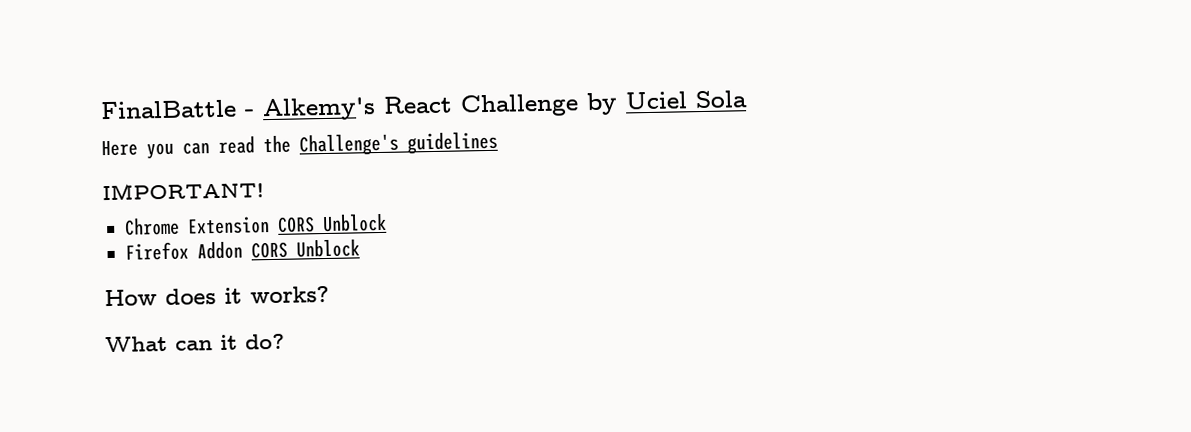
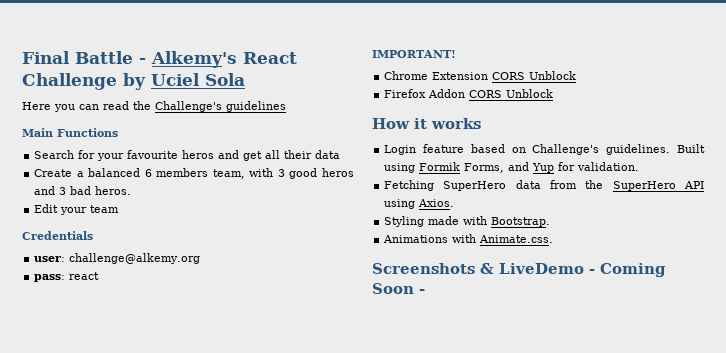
- FinalBattle - Alkemy's React Challenge by Uciel Sola
+ Final Battle - Alkemy's React Challenge by Uciel Sola
+ Main Functions
+ Search for your favourite heros and get all their data
+ Create a balanced 6 members team, with 3 good heros and 3 bad heros.
+ Edit your team
+ Credentials
+ user: challenge@alkemy.org
+ pass: react
- How does it works?
- What can it do?
+ How it works
+ Login feature based on Challenge's guidelines. Built using Formik Forms, and Yup for validation.
+ Fetching SuperHero data from the SuperHero API using Axios.
+ Styling made with Bootstrap.
+ Animations with Animate.css.
+ Screenshots & LiveDemo - Coming Soon -

